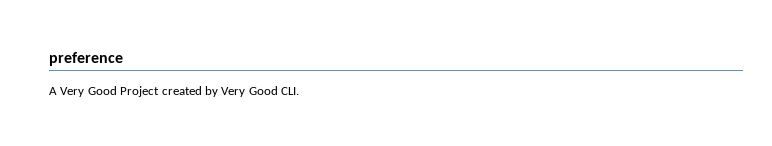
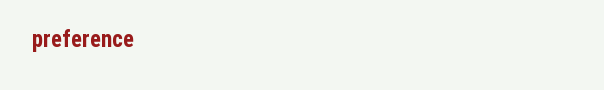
- A Very Good Project created by Very Good CLI.

